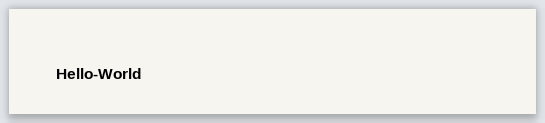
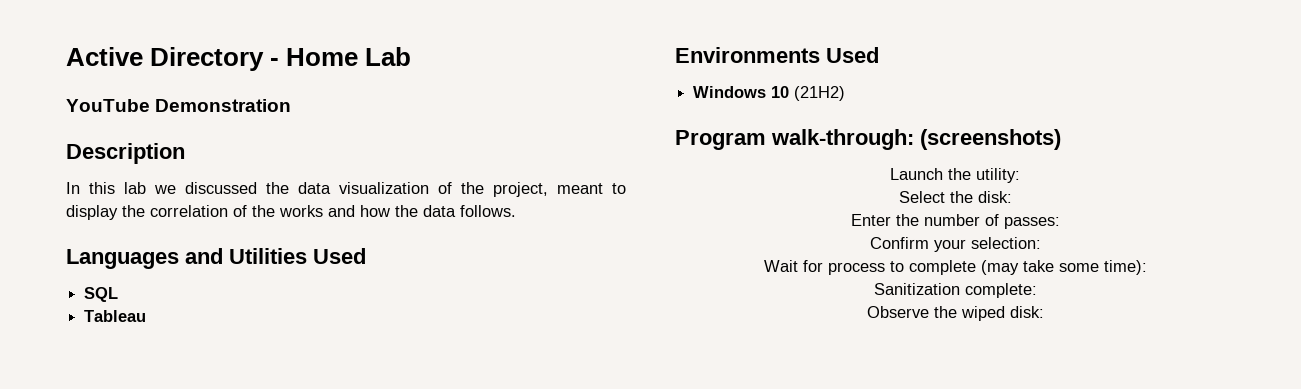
- Hello-World
+ Active Directory - Home Lab
+ YouTube Demonstration
+ Description
+ In this lab we discussed the data visualization of the project, meant to display the correlation of the works and how the data follows.
+ Languages and Utilities Used
+ SQL
+ Tableau
+ Environments Used
+ Windows 10 (21H2)
+ Program walk-through: (screenshots)
+ Launch the utility:
+ Select the disk:
+ Enter the number of passes:
+ Confirm your selection:
+ Wait for process to complete (may take some time):
+ Sanitization complete:
+ Observe the wiped disk:

